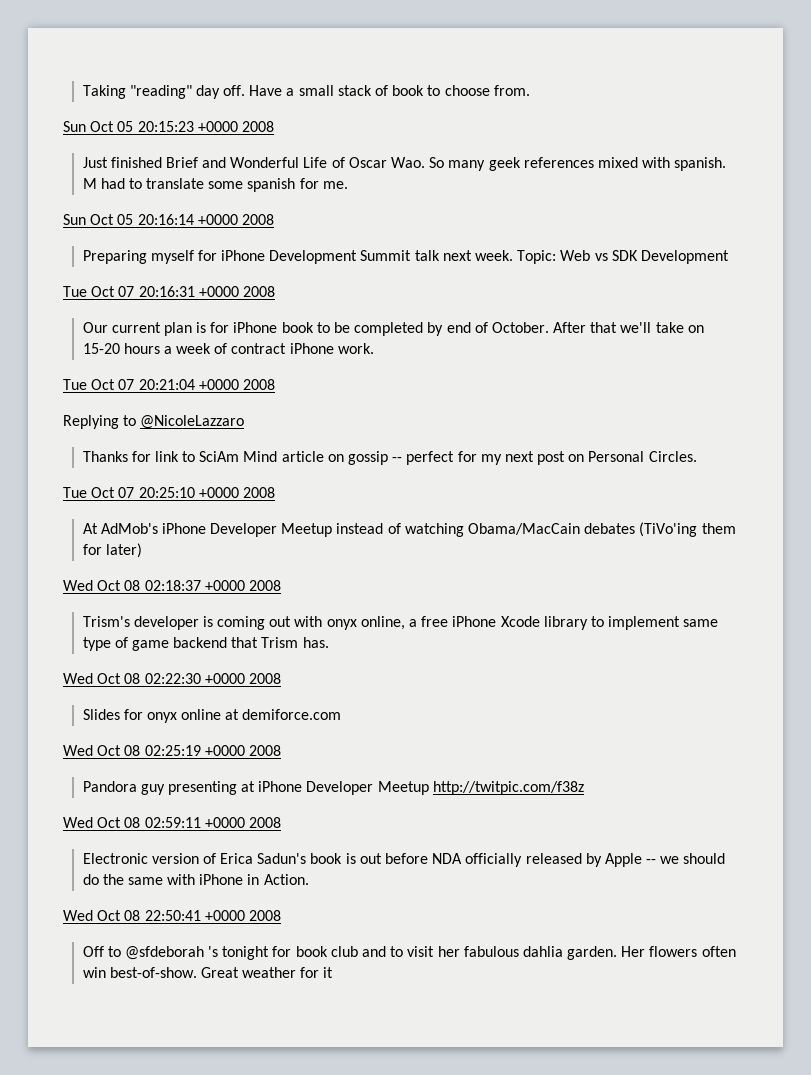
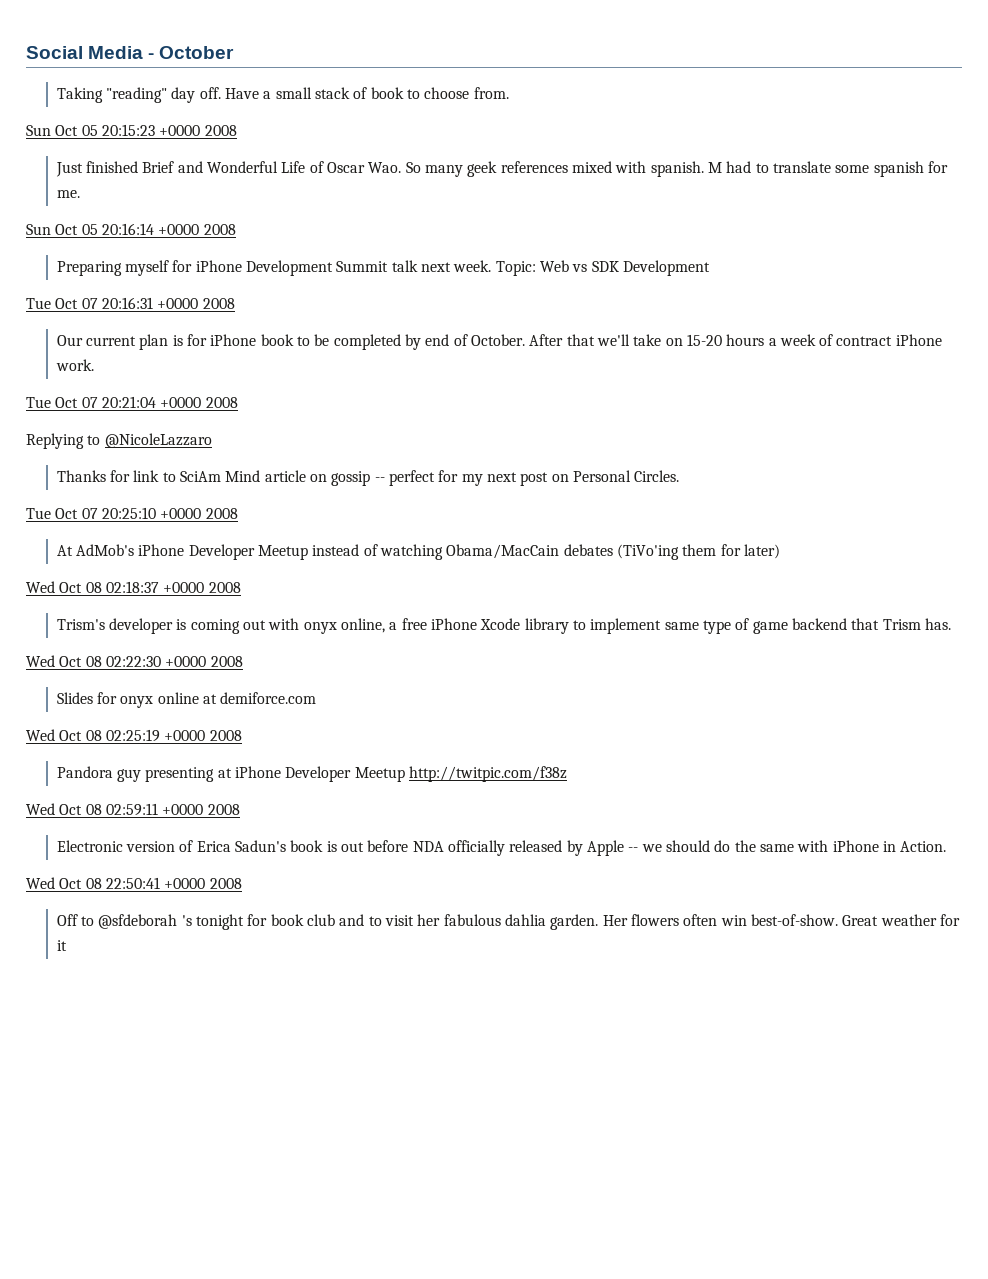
+ Social Media - October

